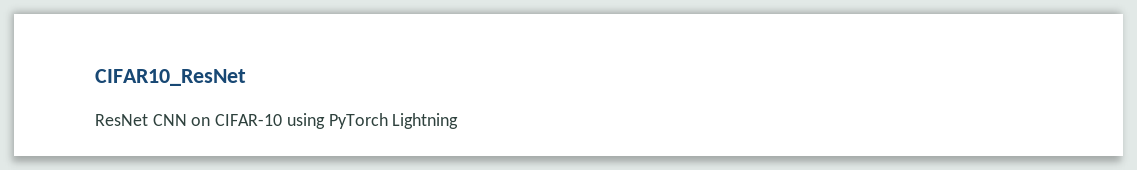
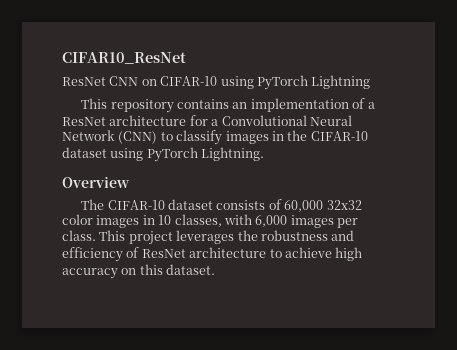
+ This repository contains an implementation of a ResNet architecture for a Convolutional Neural Network (CNN) to classify images in the CIFAR-10 dataset using PyTorch Lightning.
+ Overview
+ The CIFAR-10 dataset consists of 60,000 32x32 color images in 10 classes, with 6,000 images per class. This project leverages the robustness and efficiency of ResNet architecture to achieve high accuracy on this dataset.

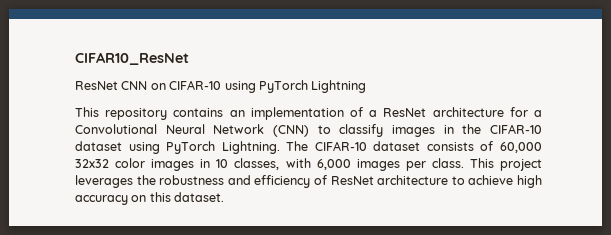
- This repository contains an implementation of a ResNet architecture for a Convolutional Neural Network (CNN) to classify images in the CIFAR-10 dataset using PyTorch Lightning.
- Overview
- The CIFAR-10 dataset consists of 60,000 32x32 color images in 10 classes, with 6,000 images per class.
+ This repository contains an implementation of a ResNet architecture for a Convolutional Neural Network (CNN) to classify images in the CIFAR-10 dataset using PyTorch Lightning. The CIFAR-10 dataset consists of 60,000 32x32 color images in 10 classes, with 6,000 images per class.

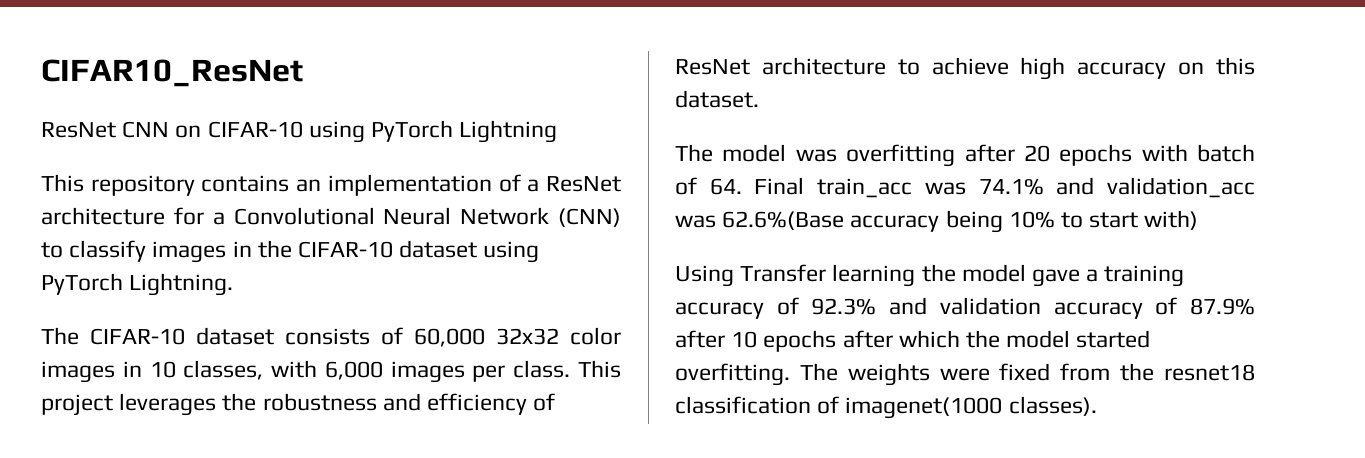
- This repository contains an implementation of a ResNet architecture for a Convolutional Neural Network (CNN) to classify images in the CIFAR-10 dataset using PyTorch Lightning. The CIFAR-10 dataset consists of 60,000 32x32 color images in 10 classes, with 6,000 images per class.
+ This repository contains an implementation of a ResNet architecture for a Convolutional Neural Network (CNN) to classify images in the CIFAR-10 dataset using PyTorch Lightning.
+ The CIFAR-10 dataset consists of 60,000 32x32 color images in 10 classes, with 6,000 images per class.
+ The model was overfitting after 20 epochs with batch of 64. Final train_acc was 74.1% and validation_acc was 62.6%(Base accuracy being 10% to start with)
+ Using Transfer learning the model gave a training accuracy of 92.3% and validation accuracy of 87.9% after 10 epochs after which the model started overfitting. The weights were fixed from the resnet18 classification of imagenet(1000 classes).

